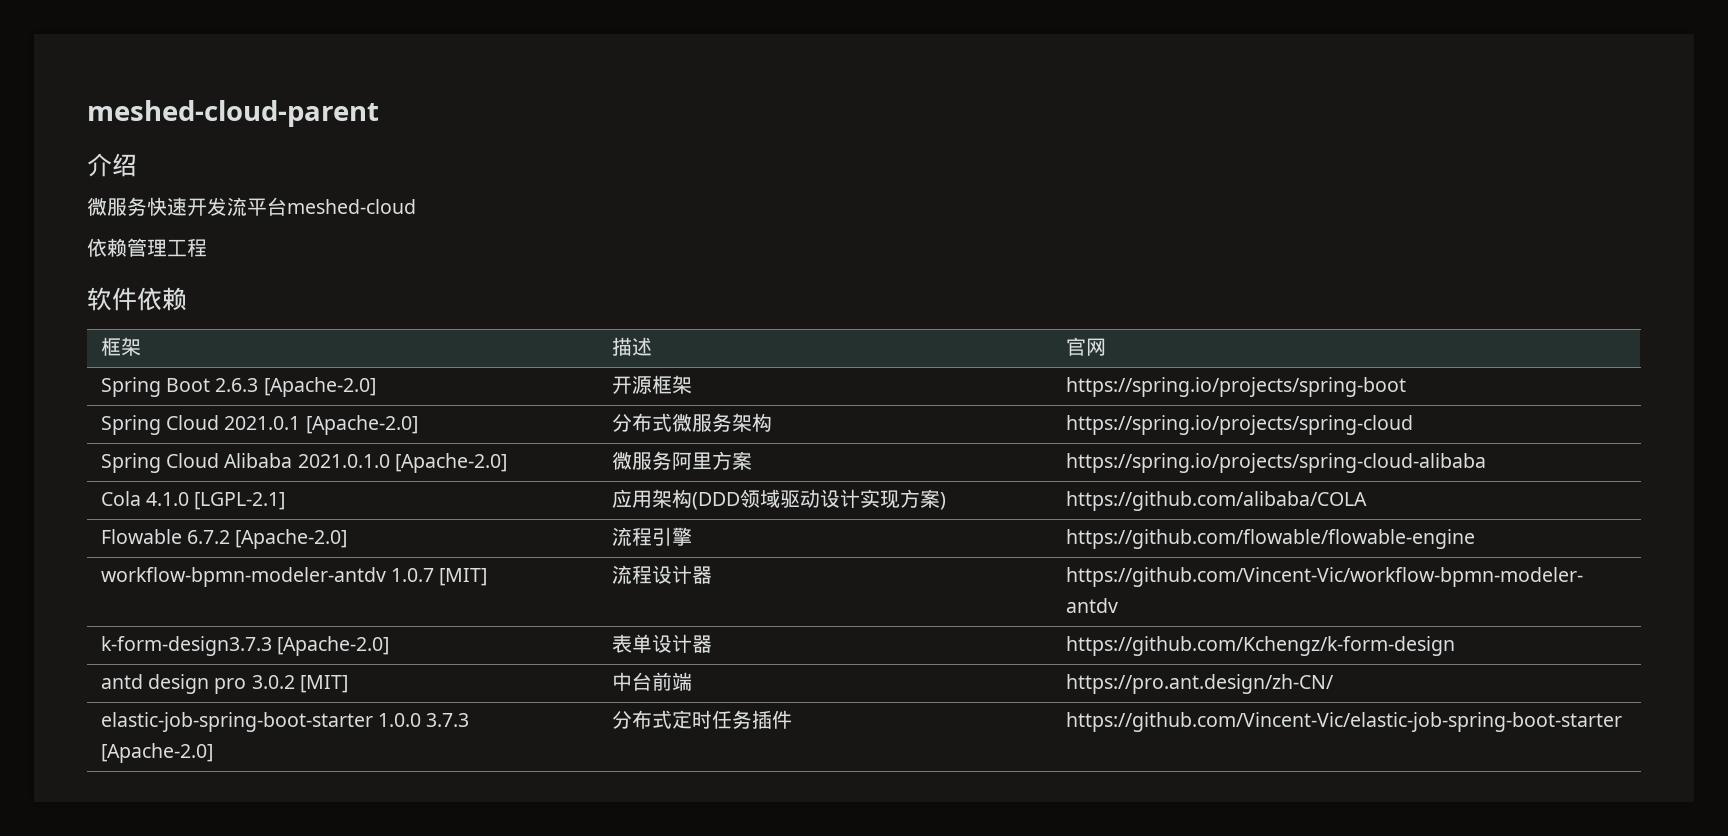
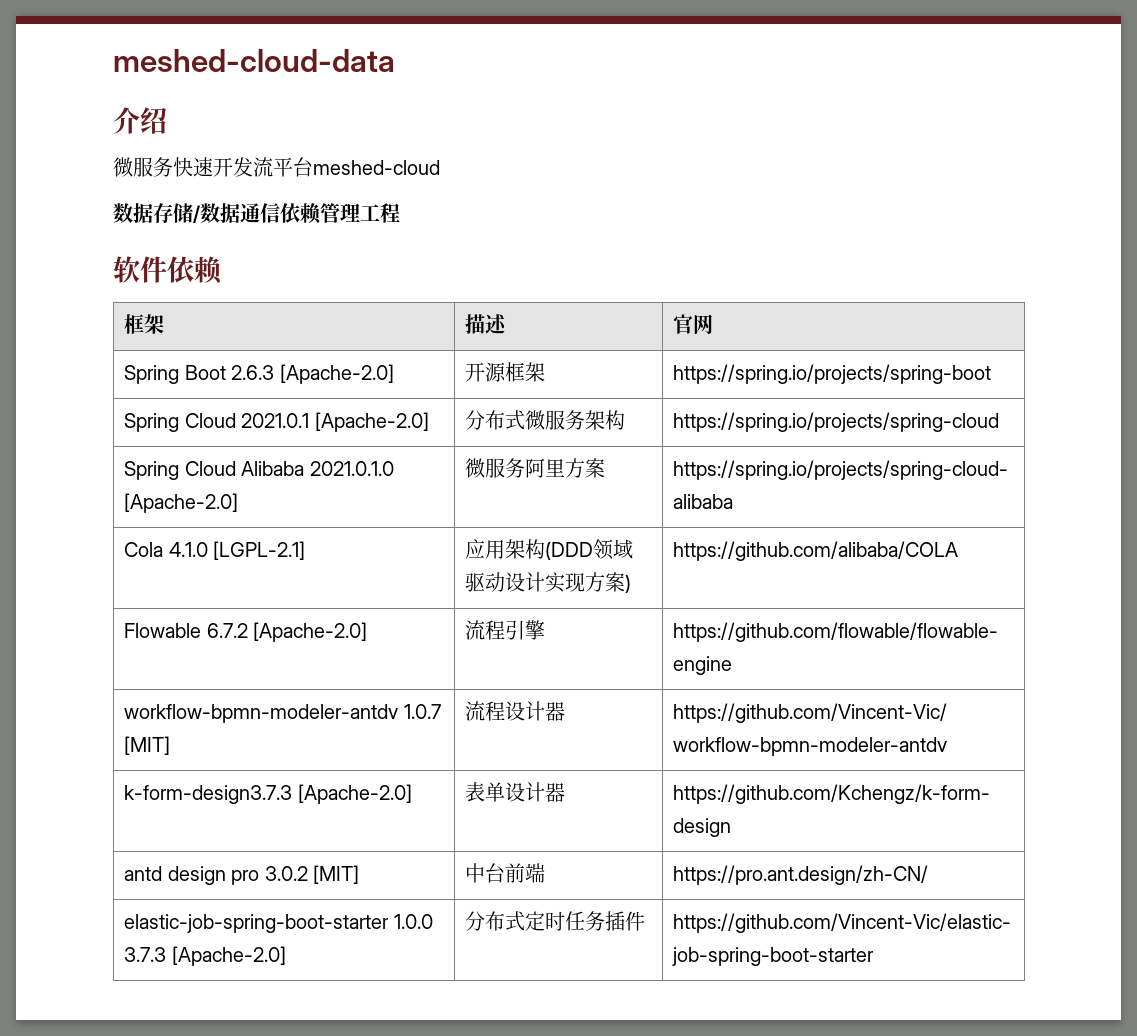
- meshed-cloud-parent
+ meshed-cloud-data
- 依赖管理工程
+ 数据存储/数据通信依赖管理工程

